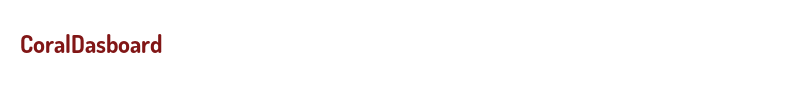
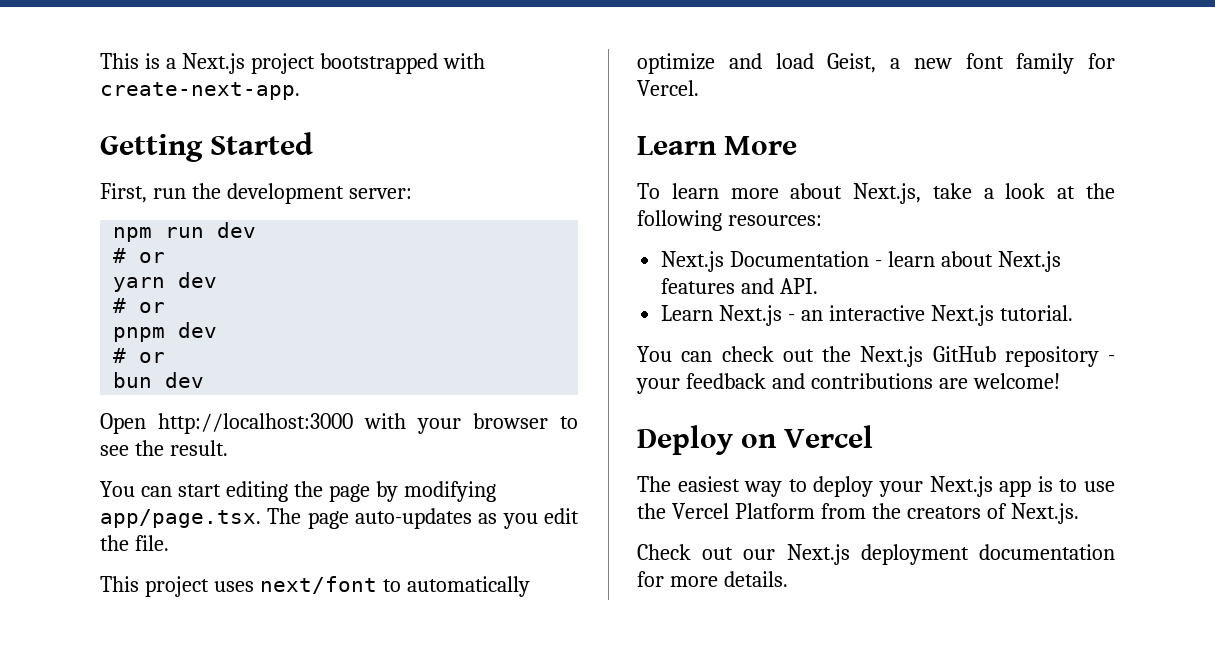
- CoralDasboard
+ This is a Next.js project bootstrapped with create-next-app.
+ Getting Started
+ First, run the development server:
+ npm run dev
+ # or
+ yarn dev
+ # or
+ pnpm dev
+ # or
+ bun dev
+ Open http://localhost:3000 with your browser to see the result.
+ You can start editing the page by modifying app/page.tsx. The page auto-updates as you edit the file.
+ This project uses next/font to automatically optimize and load Geist, a new font family for Vercel.
+ Learn More
+ To learn more about Next.js, take a look at the following resources:
+ Next.js Documentation - learn about Next.js features and API.
+ Learn Next.js - an interactive Next.js tutorial.
+ You can check out the Next.js GitHub repository - your feedback and contributions are welcome!
+ Deploy on Vercel
+ The easiest way to deploy your Next.js app is to use the Vercel Platform from the creators of Next.js.
+ Check out our Next.js deployment documentation for more details.

